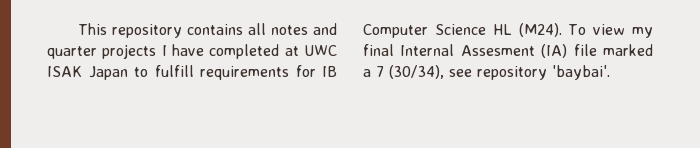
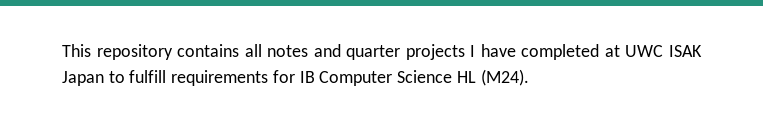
- To view my final Internal Assesment (IA) file marked a 7 (30/34), see repository 'baybai'.

